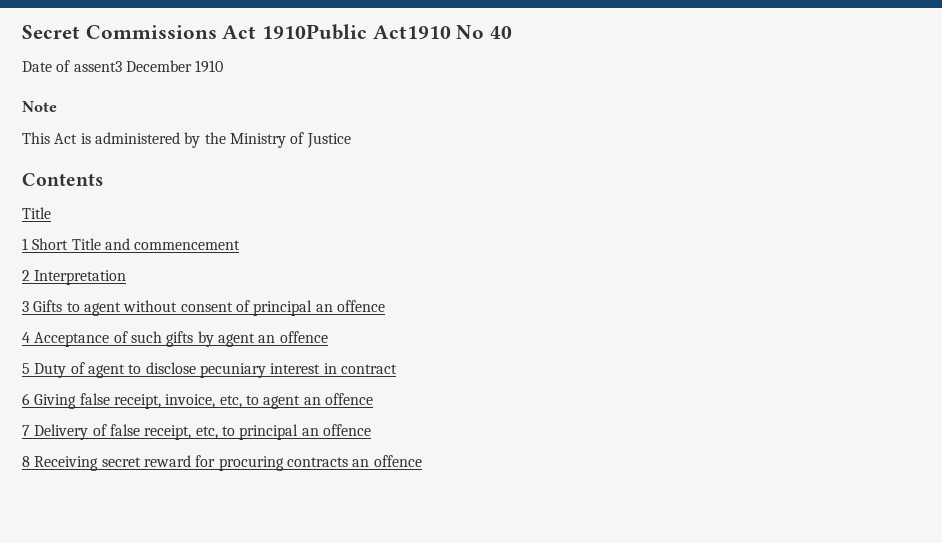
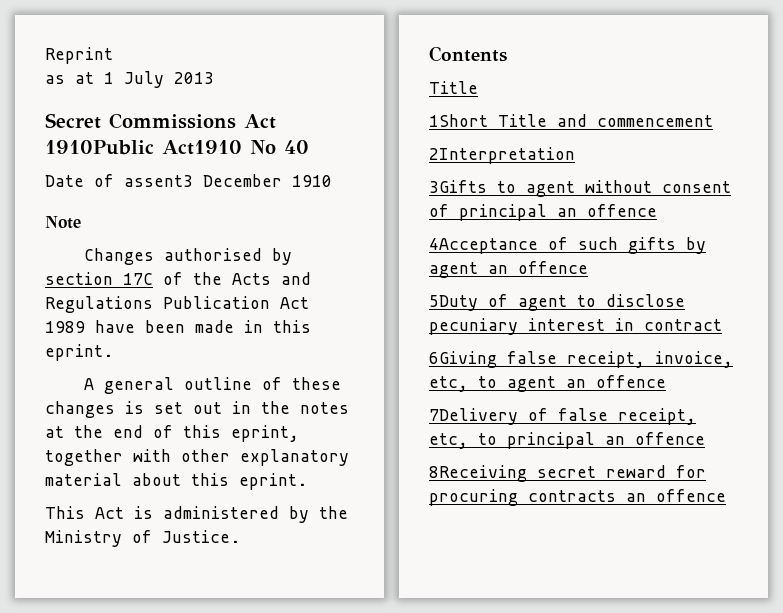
+ Reprint
+ as at 1 July 2013
+ Changes authorised by section 17C of the Acts and Regulations Publication Act 1989 have been made in this eprint.
+ A general outline of these changes is set out in the notes at the end of this eprint, together with other explanatory material about this eprint.
- This Act is administered by the Ministry of Justice
+ This Act is administered by the Ministry of Justice.
- 1 Short Title and commencement
+ 1Short Title and commencement
- 2 Interpretation
- 3 Gifts to agent without consent of principal an offence
+ 2Interpretation
+ 3Gifts to agent without consent of principal an offence
- 4 Acceptance of such gifts by agent an offence
+ 4Acceptance of such gifts by agent an offence
- 5 Duty of agent to disclose pecuniary interest in contract
+ 5Duty of agent to disclose pecuniary interest in contract
- 6 Giving false receipt, invoice, etc, to agent an offence
+ 6Giving false receipt, invoice, etc, to agent an offence
- 7 Delivery of false receipt, etc, to principal an offence
+ 7Delivery of false receipt, etc, to principal an offence
- 8 Receiving secret reward for procuring contracts an offence
+ 8Receiving secret reward for procuring contracts an offence

